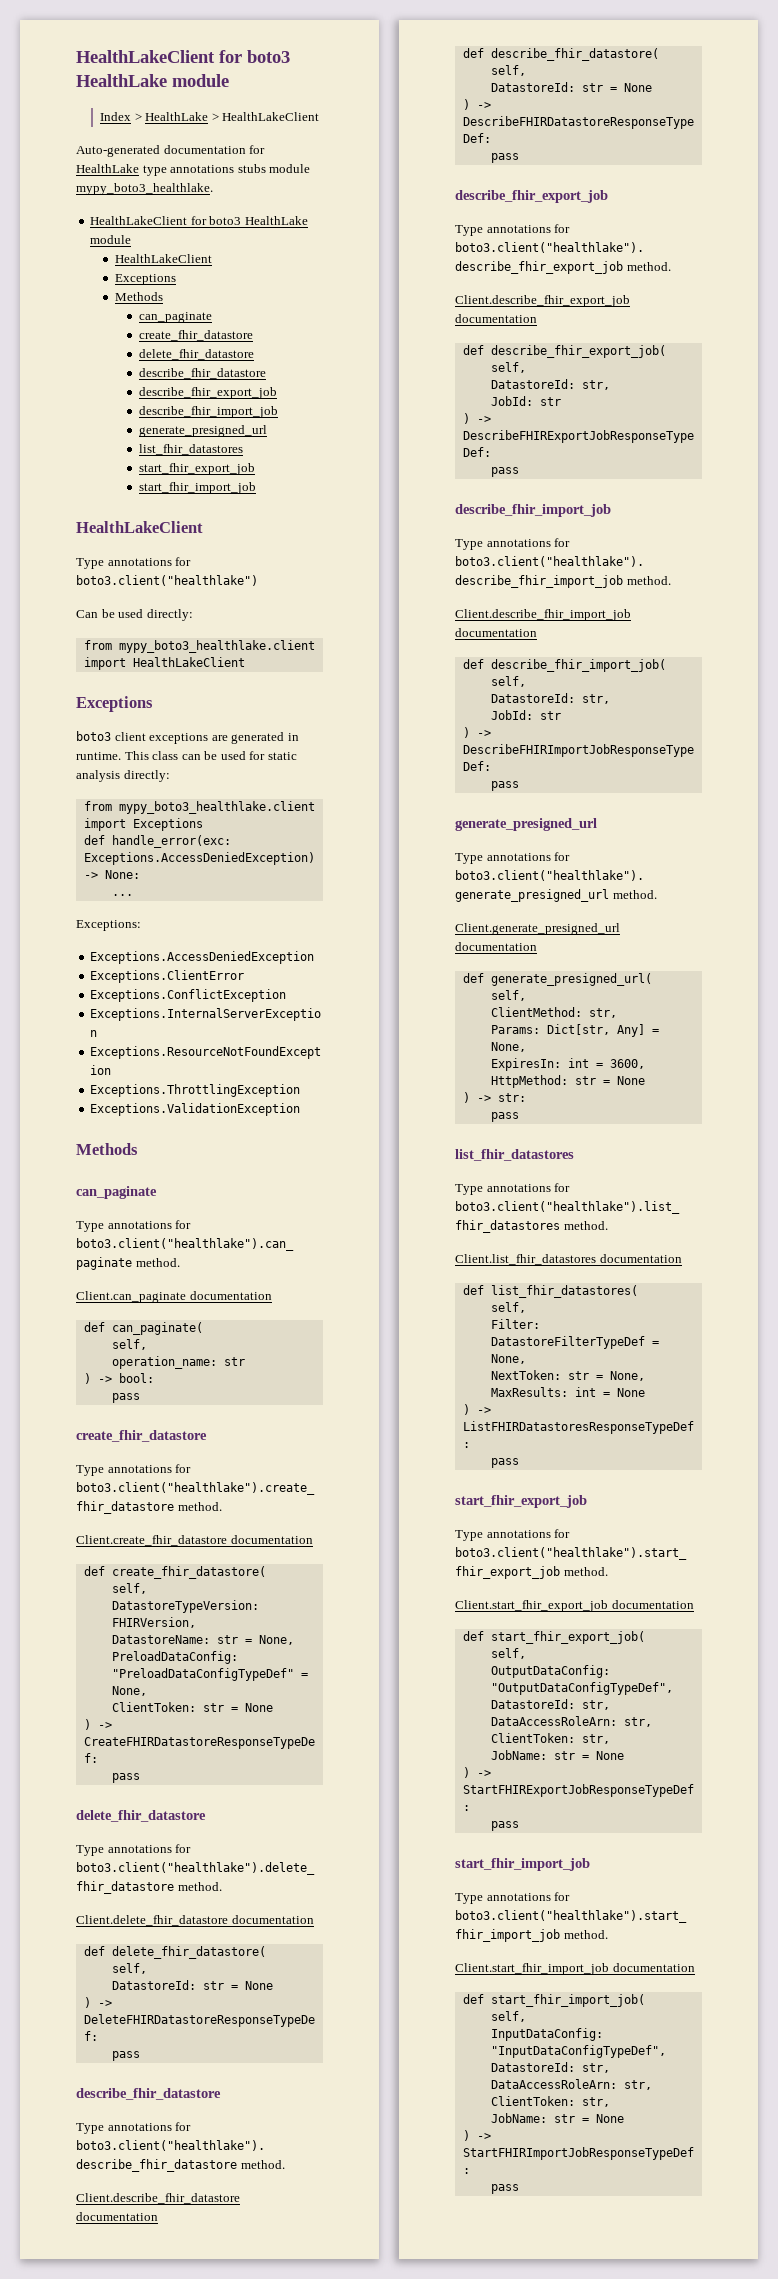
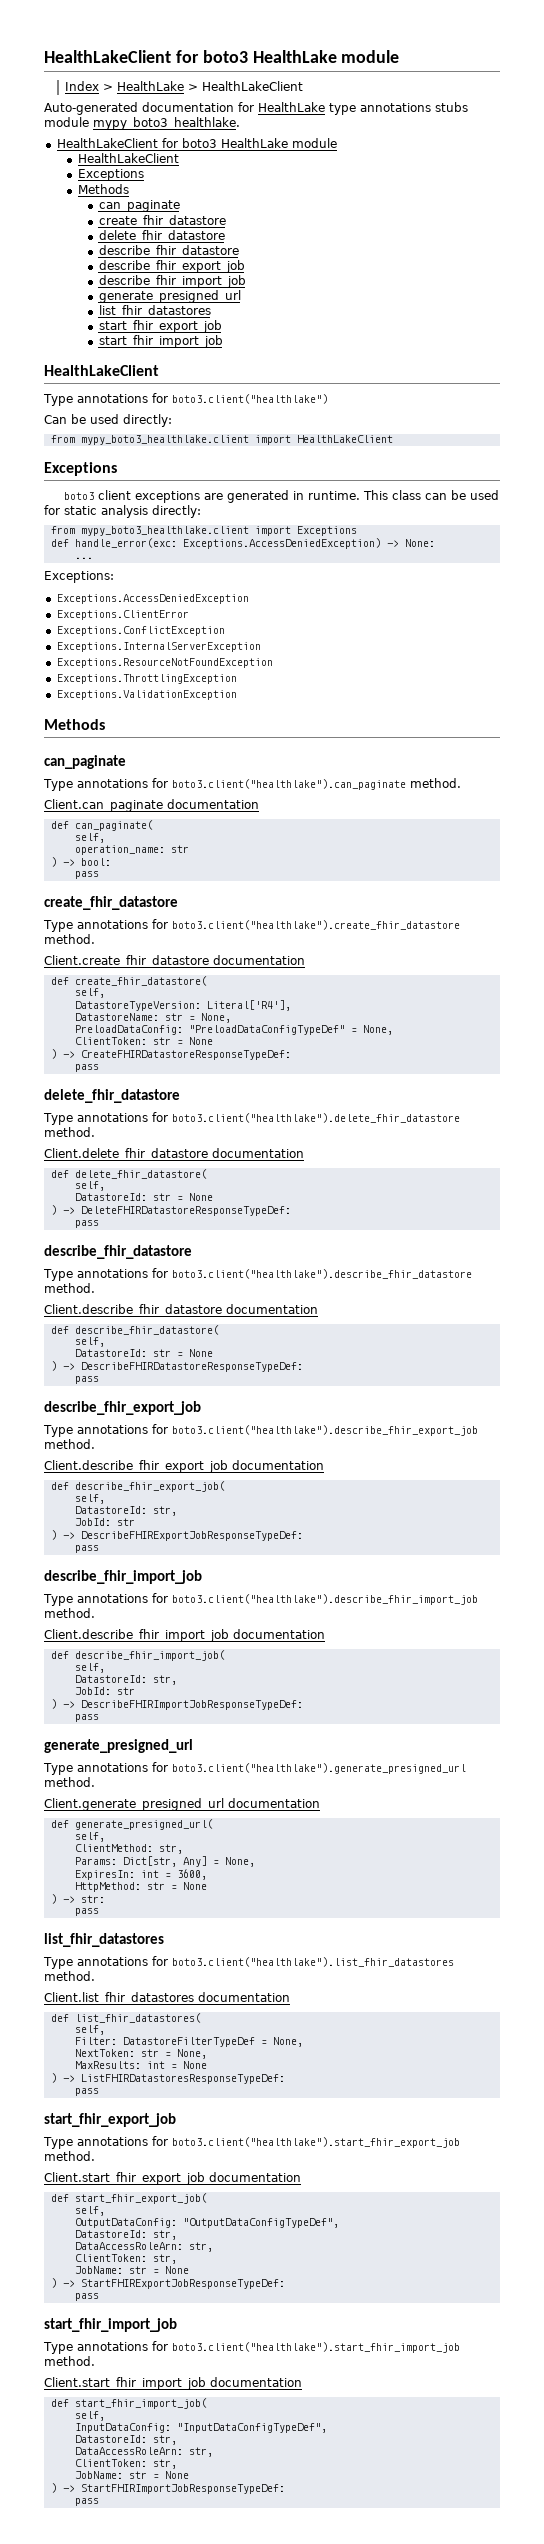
- DatastoreTypeVersion: FHIRVersion,
+ DatastoreTypeVersion: Literal['R4'],

